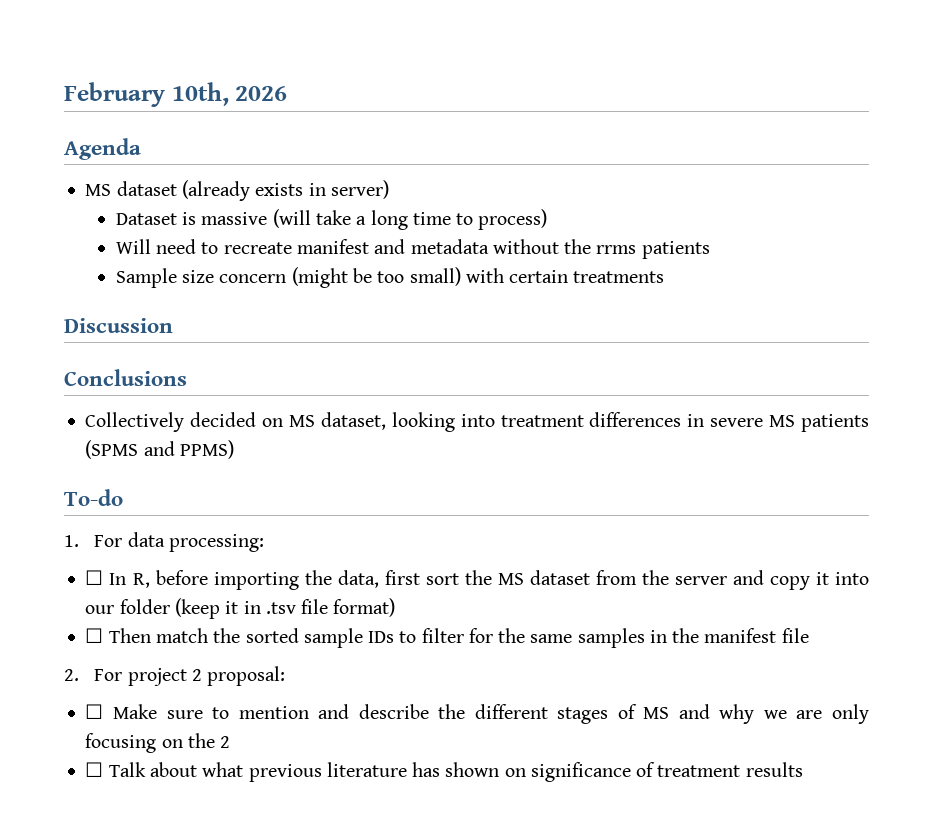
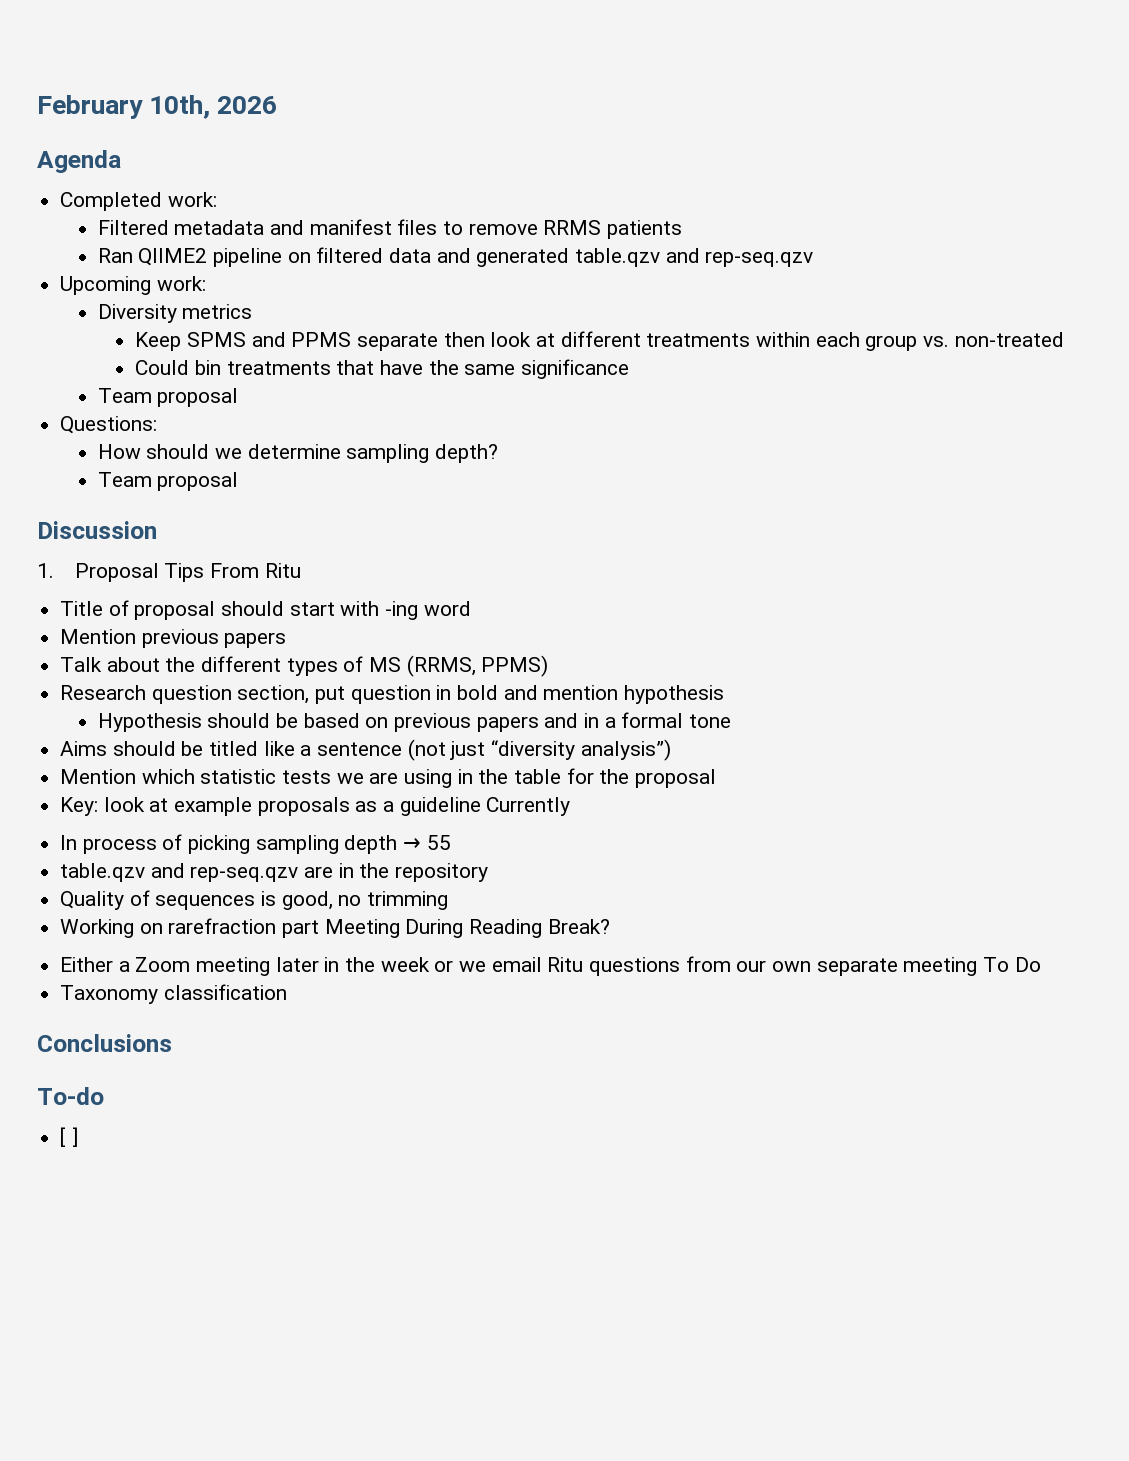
- MS dataset (already exists in server)
- Dataset is massive (will take a long time to process)
- Will need to recreate manifest and metadata without the rrms patients
- Sample size concern (might be too small) with certain treatments
+ Completed work:
+ Filtered metadata and manifest files to remove RRMS patients
+ Ran QIIME2 pipeline on filtered data and generated table.qzv and rep-seq.qzv
+ Upcoming work:
+ Diversity metrics
+ Keep SPMS and PPMS separate then look at different treatments within each group vs. non-treated
+ Could bin treatments that have the same significance
+ Team proposal
+ Questions:
+ How should we determine sampling depth?
+ Team proposal
  Discussion
+ 1. Proposal Tips From Ritu
+ Title of proposal should start with -ing word
+ Mention previous papers
+ Talk about the different types of MS (RRMS, PPMS)
+ Research question section, put question in bold and mention hypothesis
+ Hypothesis should be based on previous papers and in a formal tone
+ Aims should be titled like a sentence (not just “diversity analysis”)
+ Mention which statistic tests we are using in the table for the proposal
+ Key: look at example proposals as a guideline Currently
+ In process of picking sampling depth → 55
+ table.qzv and rep-seq.qzv are in the repository
+ Quality of sequences is good, no trimming
+ Working on rarefraction part Meeting During Reading Break?
+ Either a Zoom meeting later in the week or we email Ritu questions from our own separate meeting To Do
+ Taxonomy classification
  Conclusions
- Collectively decided on MS dataset, looking into treatment differences in severe MS patients (SPMS and PPMS)
  To-do
- 1. For data processing:
- ☐ In R, before importing the data, first sort the MS dataset from the server and copy it into our folder (keep it in .tsv file format)
- ☐ Then match the sorted sample IDs to filter for the same samples in the manifest file
- 2. For project 2 proposal:
- ☐ Make sure to mention and describe the different stages of MS and why we are only focusing on the 2
- ☐ Talk about what previous literature has shown on significance of treatment results
+ [ ]

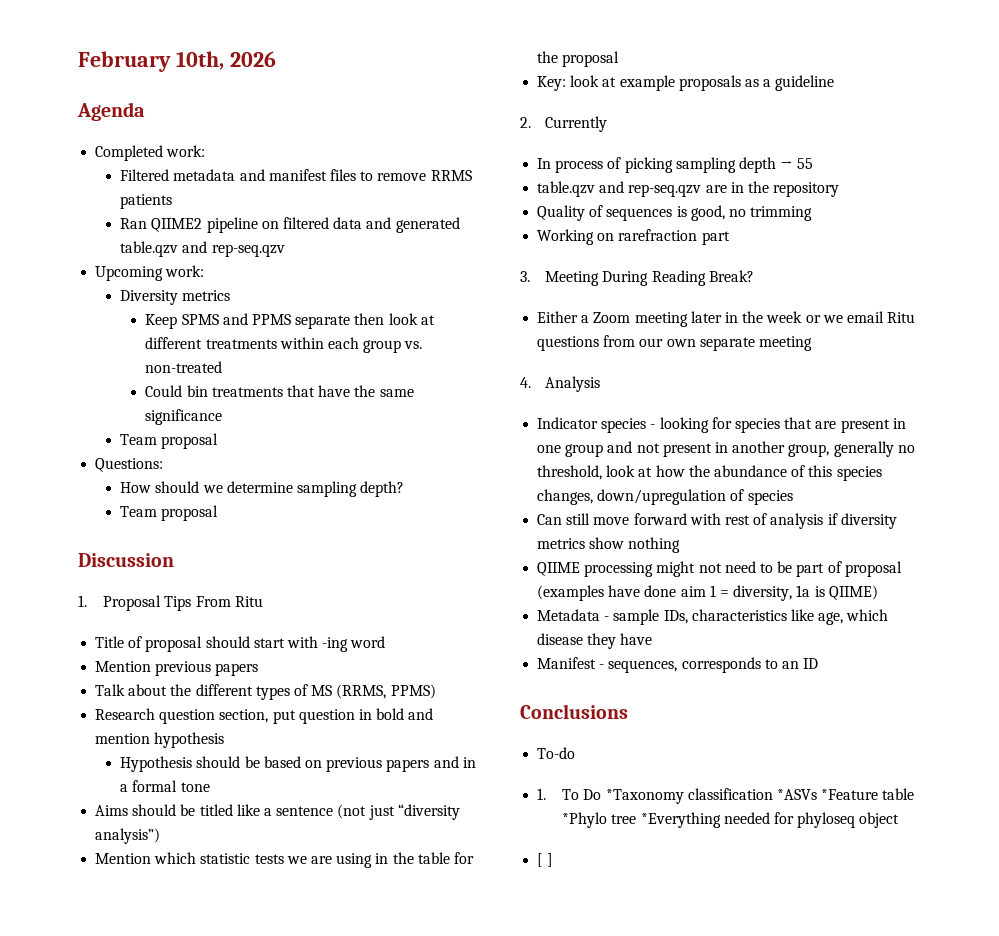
- Key: look at example proposals as a guideline Currently
+ Key: look at example proposals as a guideline
+ 2. Currently
- Working on rarefraction part Meeting During Reading Break?
+ Working on rarefraction part
+ 3. Meeting During Reading Break?
- Either a Zoom meeting later in the week or we email Ritu questions from our own separate meeting To Do
- Taxonomy classification
+ Either a Zoom meeting later in the week or we email Ritu questions from our own separate meeting
+ 4. Analysis
+ Indicator species - looking for species that are present in one group and not present in another group, generally no threshold, look at how the abundance of this species changes, down/upregulation of species
+ Can still move forward with rest of analysis if diversity metrics show nothing
+ QIIME processing might not need to be part of proposal (examples have done aim 1 = diversity, 1a is QIIME)
+ Metadata - sample IDs, characteristics like age, which disease they have
+ Manifest - sequences, corresponds to an ID
  Conclusions
  To-do
+ 1. To Do *Taxonomy classification *ASVs *Feature table *Phylo tree *Everything needed for phyloseq object

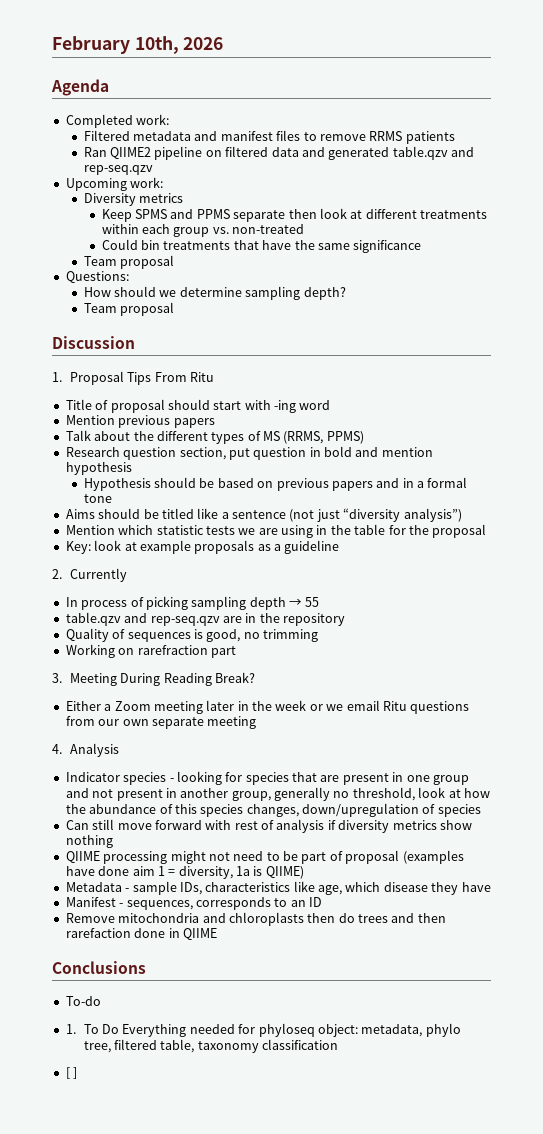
+ Remove mitochondria and chloroplasts then do trees and then rarefaction done in QIIME
- 1. To Do *Taxonomy classification *ASVs *Feature table *Phylo tree *Everything needed for phyloseq object
+ 1. To Do Everything needed for phyloseq object: metadata, phylo tree, filtered table, taxonomy classification

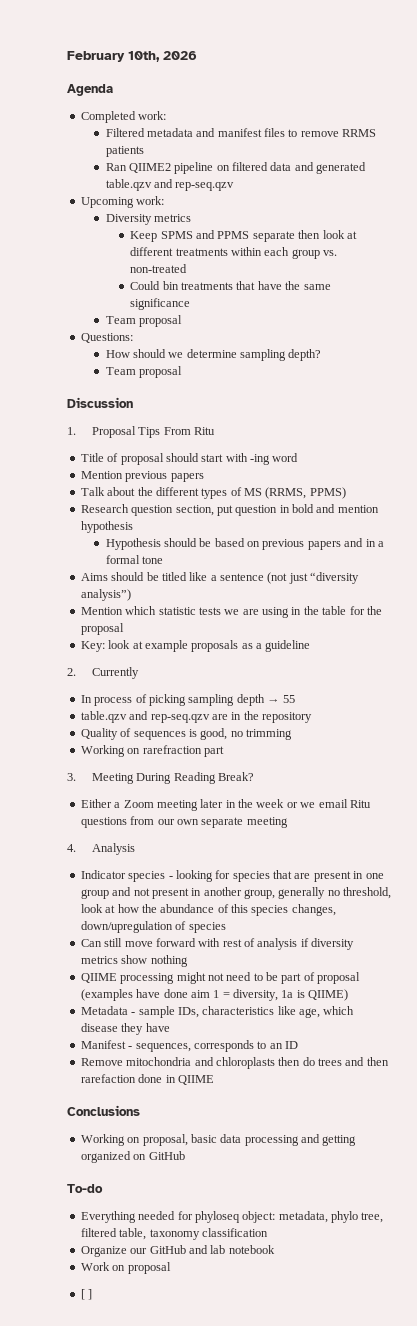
+ Working on proposal, basic data processing and getting organized on GitHub
  To-do
- 1. To Do Everything needed for phyloseq object: metadata, phylo tree, filtered table, taxonomy classification
+ Everything needed for phyloseq object: metadata, phylo tree, filtered table, taxonomy classification
+ Organize our GitHub and lab notebook
+ Work on proposal

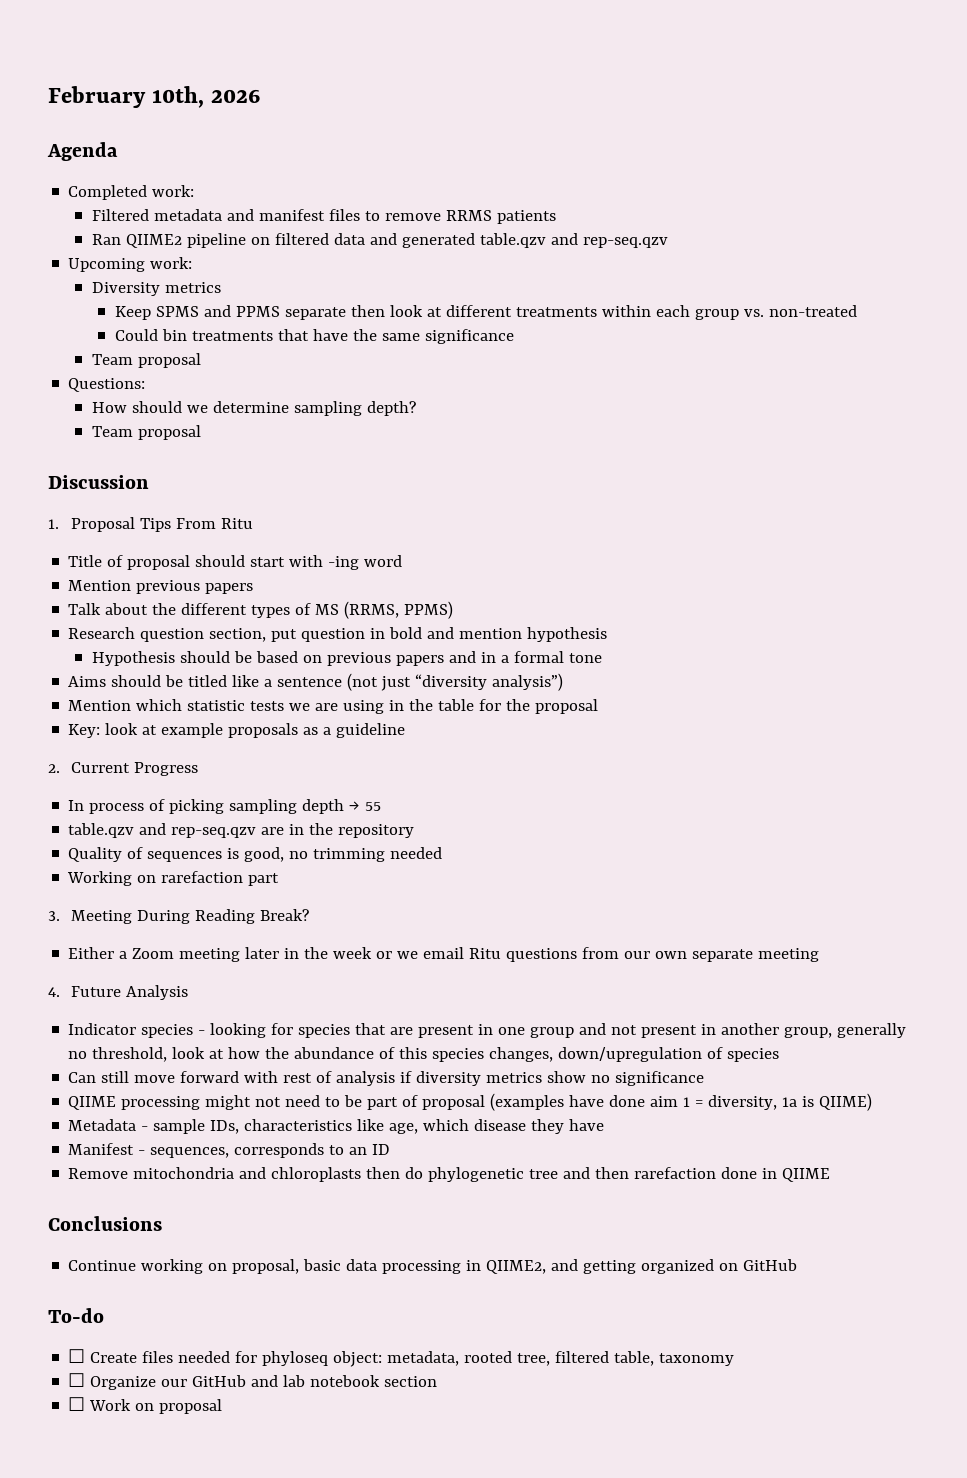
- 2. Currently
+ 2. Current Progress
- Quality of sequences is good, no trimming
- Working on rarefraction part
+ Quality of sequences is good, no trimming needed
+ Working on rarefaction part
- 4. Analysis
+ 4. Future Analysis
- Can still move forward with rest of analysis if diversity metrics show nothing
+ Can still move forward with rest of analysis if diversity metrics show no significance
- Remove mitochondria and chloroplasts then do trees and then rarefaction done in QIIME
+ Remove mitochondria and chloroplasts then do phylogenetic tree and then rarefaction done in QIIME
- Working on proposal, basic data processing and getting organized on GitHub
+ Continue working on proposal, basic data processing in QIIME2, and getting organized on GitHub
- Everything needed for phyloseq object: metadata, phylo tree, filtered table, taxonomy classification
- Organize our GitHub and lab notebook
- Work on proposal
+ ☐ Create files needed for phyloseq object: metadata, rooted tree, filtered table, taxonomy
+ ☐ Organize our GitHub and lab notebook section
+ ☐ Work on proposal
- [ ]

